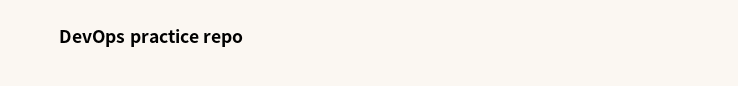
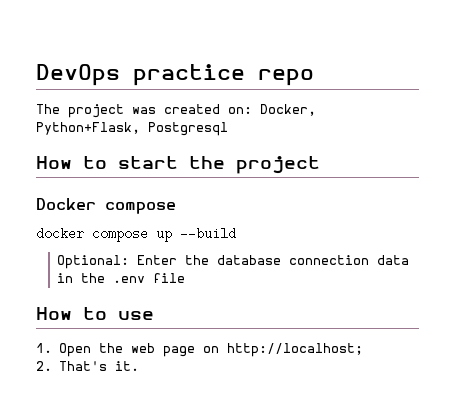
+ The project was created on: Docker, Python+Flask, Postgresql
+ How to start the project
+ Docker compose
+ docker compose up --build
+ Optional: Enter the database connection data in the .env file
+ How to use
+ 1. Open the web page on http://localhost;
+ 2. That's it.

